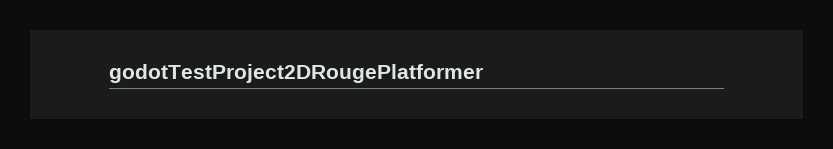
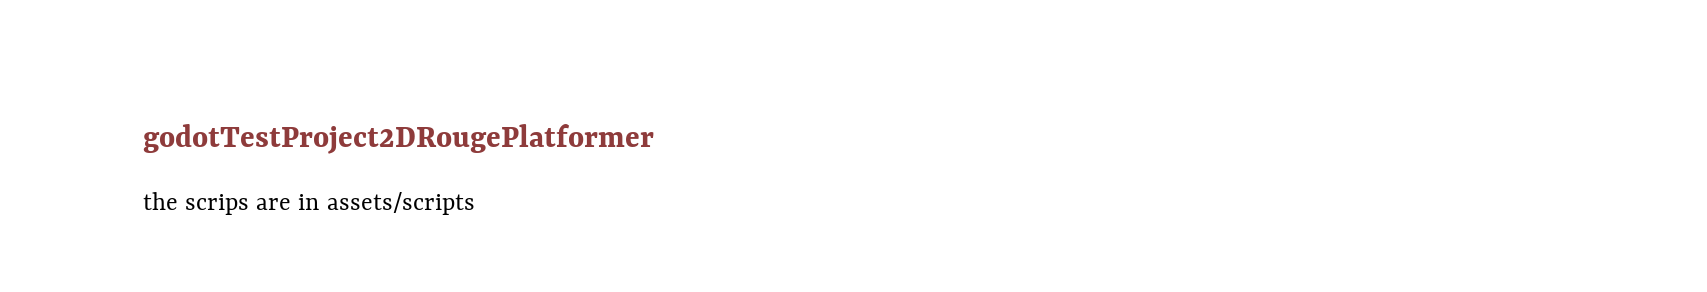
+ the scrips are in assets/scripts

